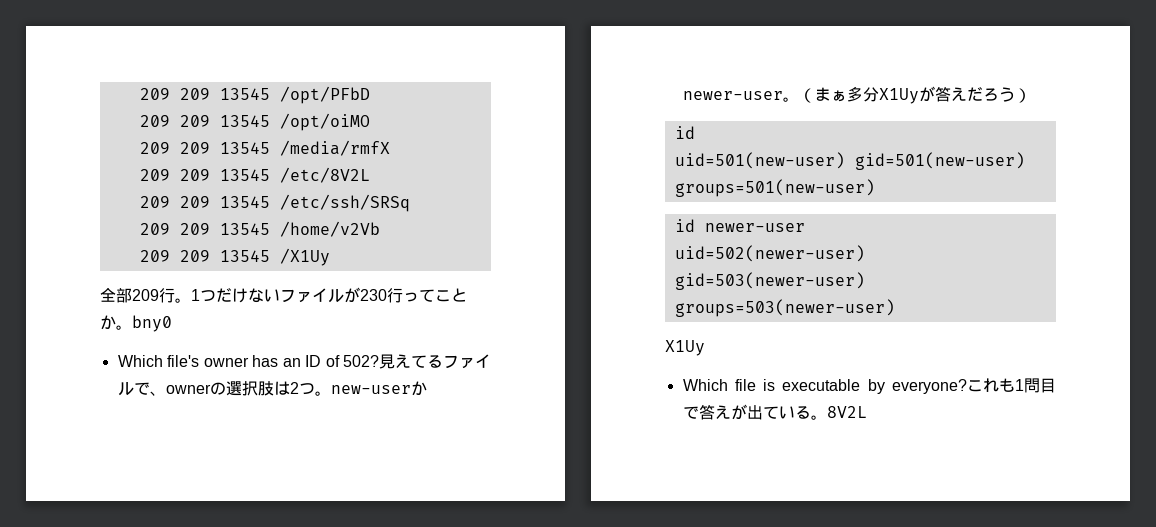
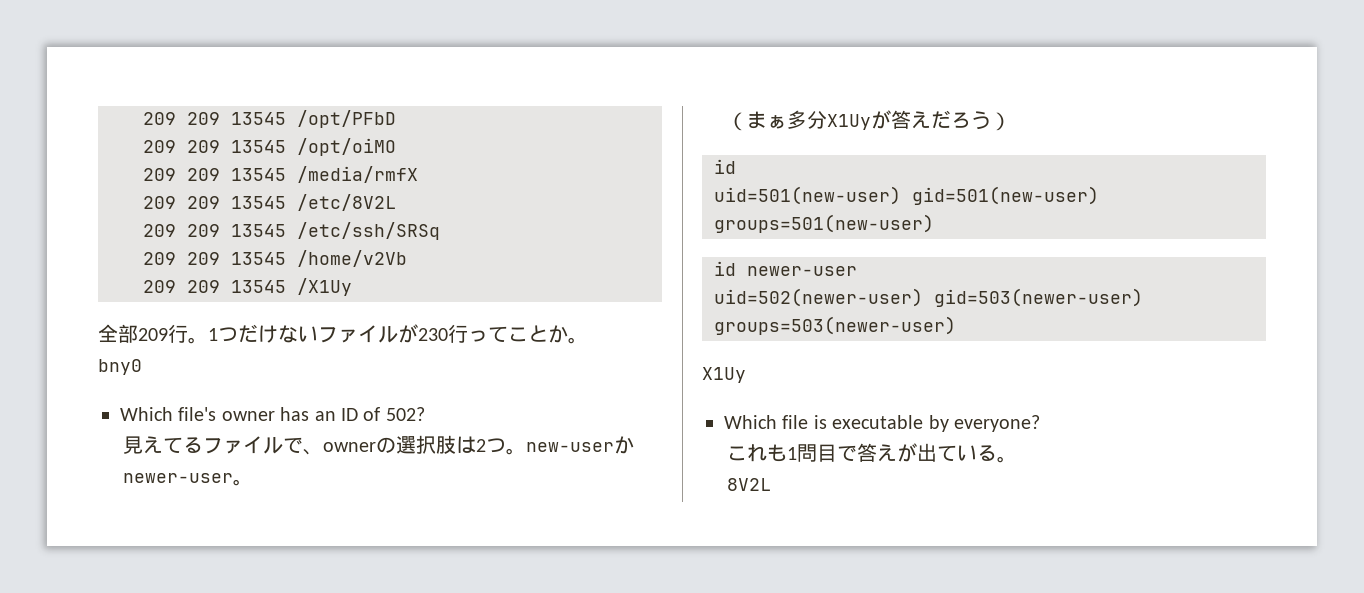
- 1つだけないファイルが230行ってことか。bny0
+ 1つだけないファイルが230行ってことか。
+ bny0
- Which file's owner has an ID of 502?見えてるファイルで、ownerの選択肢は2つ。new-userかnewer-user。（まぁ多分X1Uyが答えだろう）
+ Which file's owner has an ID of 502?
+ 見えてるファイルで、ownerの選択肢は2つ。new-userかnewer-user。
+ （まぁ多分X1Uyが答えだろう）
- Which file is executable by everyone?これも1問目で答えが出ている。8V2L
+ Which file is executable by everyone?
+ これも1問目で答えが出ている。
+ 8V2L

